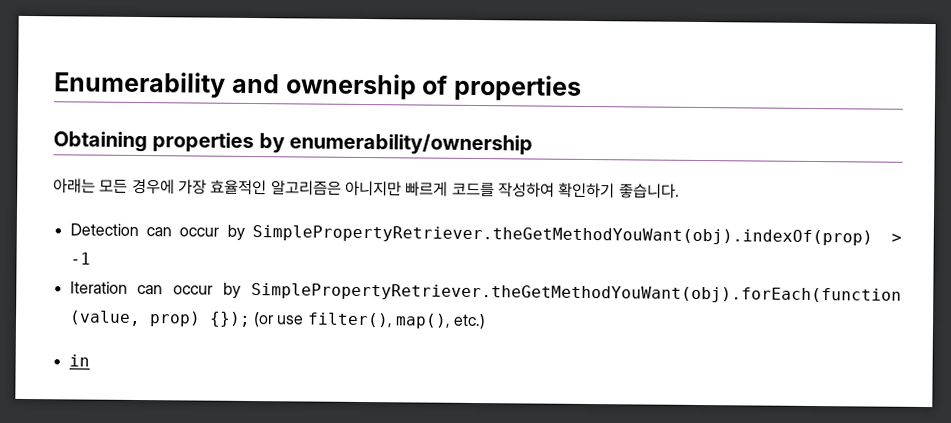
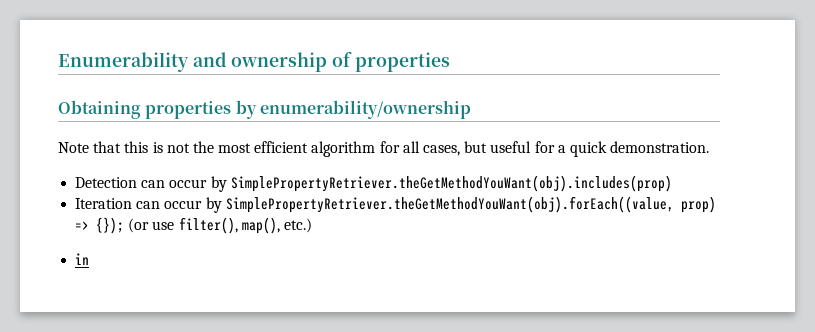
- 아래는 모든 경우에 가장 효율적인 알고리즘은 아니지만 빠르게 코드를 작성하여 확인하기 좋습니다.
+ Note that this is not the most efficient algorithm for all cases, but useful for a quick demonstration.
- Detection can occur by SimplePropertyRetriever.theGetMethodYouWant(obj).indexOf(prop) > -1
+ Detection can occur by SimplePropertyRetriever.theGetMethodYouWant(obj).includes(prop)
- Iteration can occur by SimplePropertyRetriever.theGetMethodYouWant(obj).forEach(function (value, prop) {}); (or use filter(), map(), etc.)
+ Iteration can occur by SimplePropertyRetriever.theGetMethodYouWant(obj).forEach((value, prop) => {}); (or use filter(), map(), etc.)

